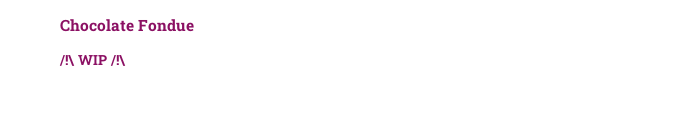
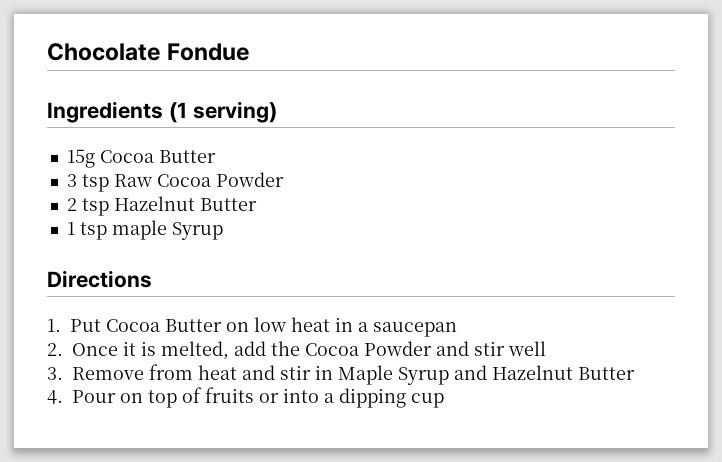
- /!\ WIP /!\
+ Ingredients (1 serving)
+ 15g Cocoa Butter
+ 3 tsp Raw Cocoa Powder
+ 2 tsp Hazelnut Butter
+ 1 tsp maple Syrup
+ Directions
+ 1. Put Cocoa Butter on low heat in a saucepan
+ 2. Once it is melted, add the Cocoa Powder and stir well
+ 3. Remove from heat and stir in Maple Syrup and Hazelnut Butter
+ 4. Pour on top of fruits or into a dipping cup

